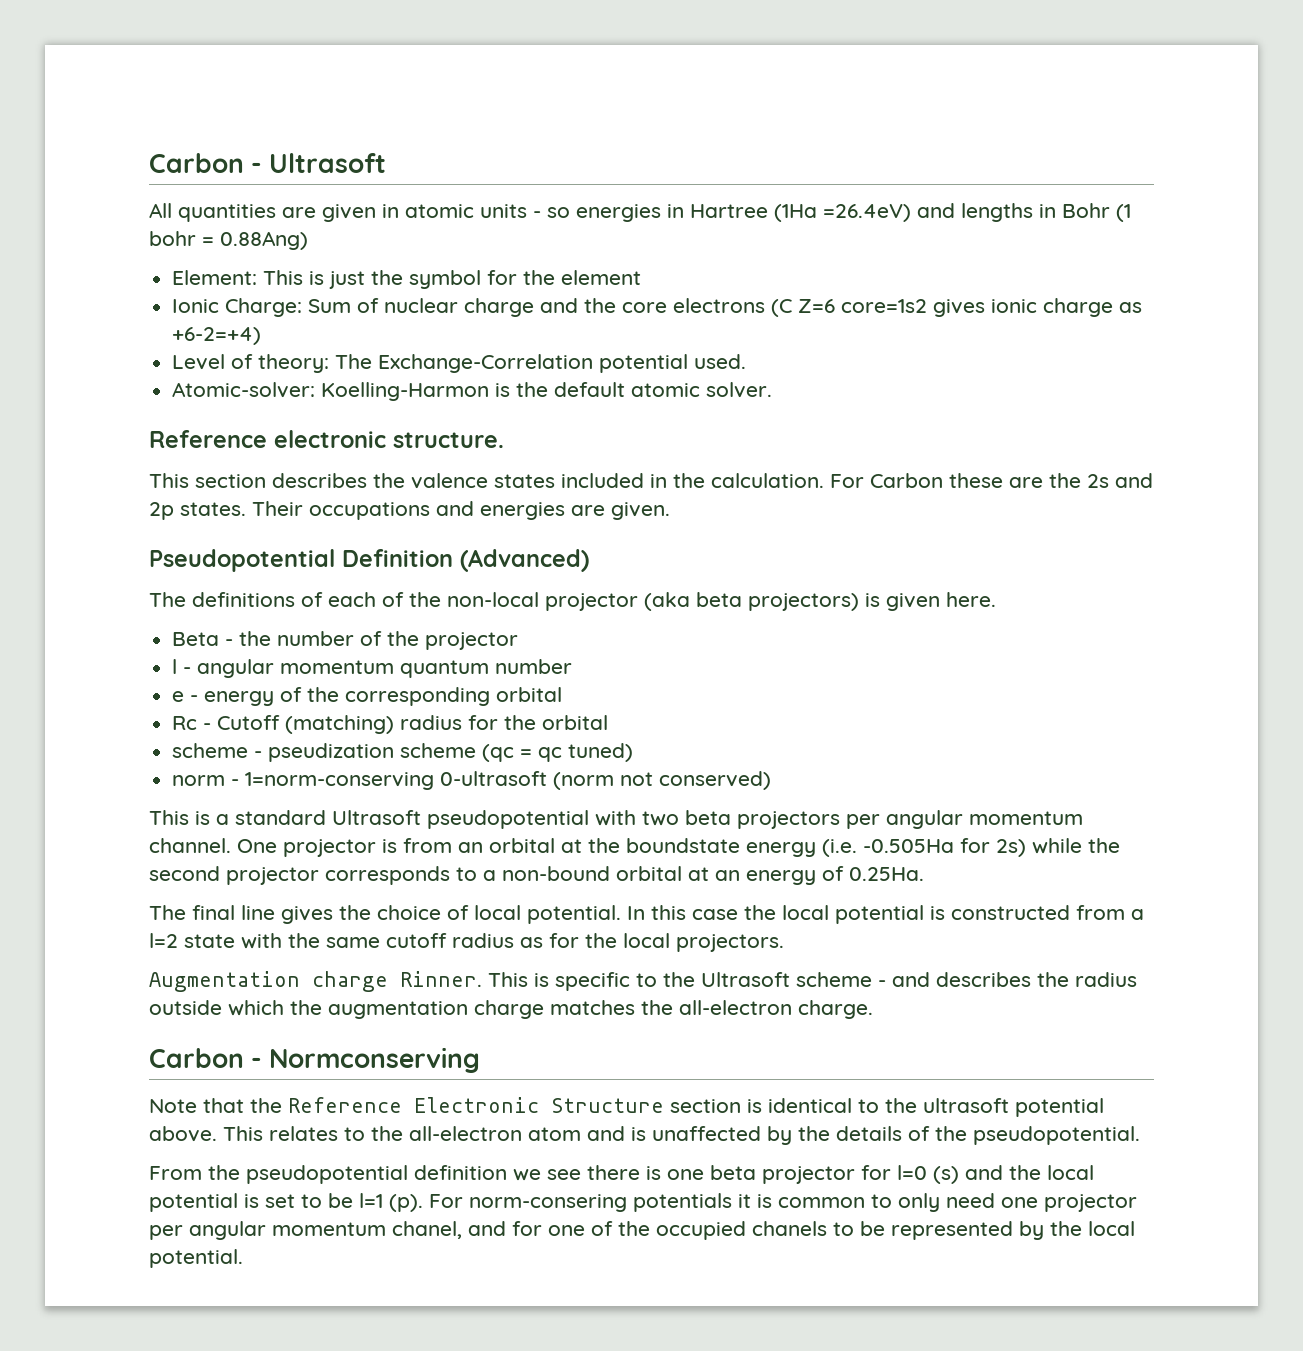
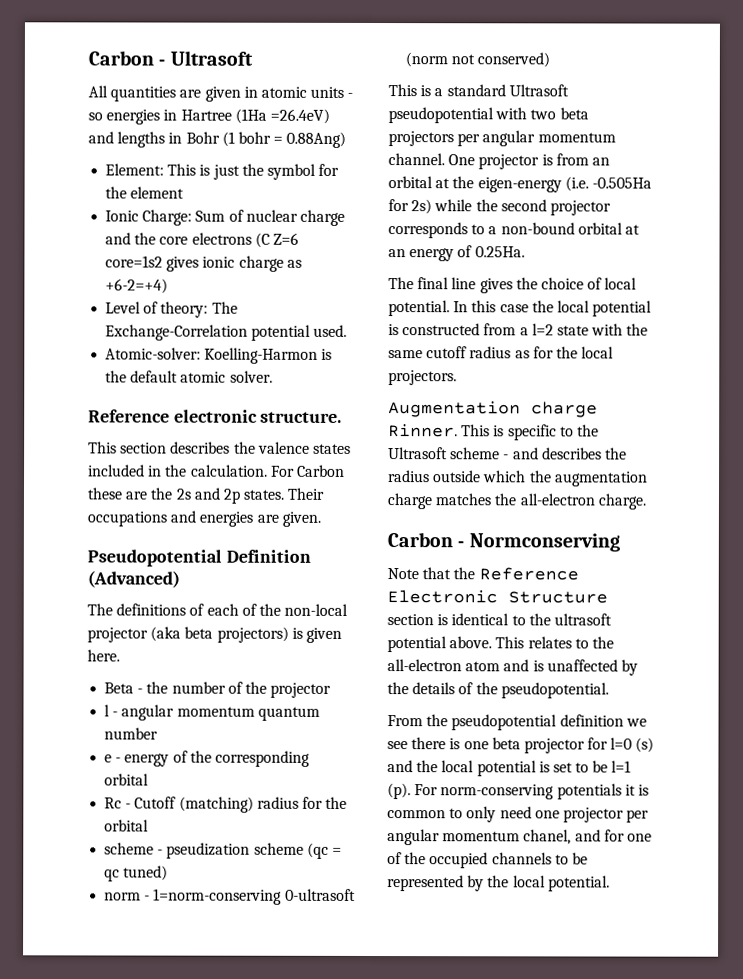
- One projector is from an orbital at the boundstate energy (i.e. -0.505Ha for 2s) while the second projector corresponds to a non-bound orbital at an energy of 0.25Ha.
+ One projector is from an orbital at the eigen-energy (i.e. -0.505Ha for 2s) while the second projector corresponds to a non-bound orbital at an energy of 0.25Ha.
- For norm-consering potentials it is common to only need one projector per angular momentum chanel, and for one of the occupied chanels to be represented by the local potential.
+ For norm-conserving potentials it is common to only need one projector per angular momentum chanel, and for one of the occupied channels to be represented by the local potential.

